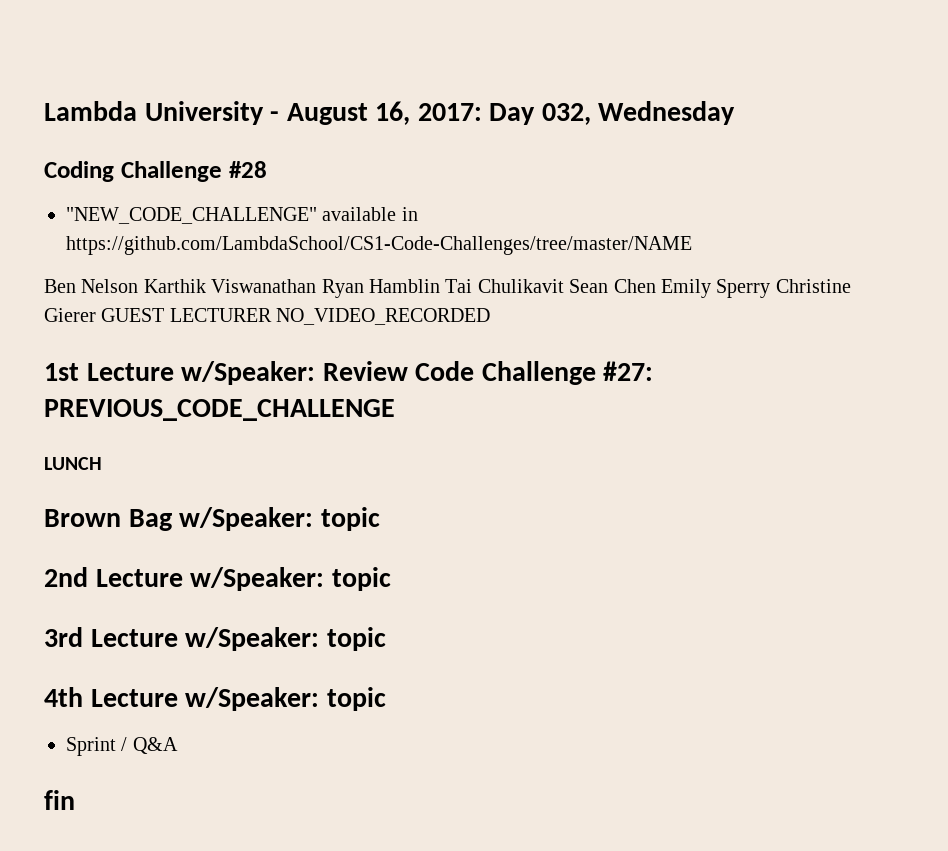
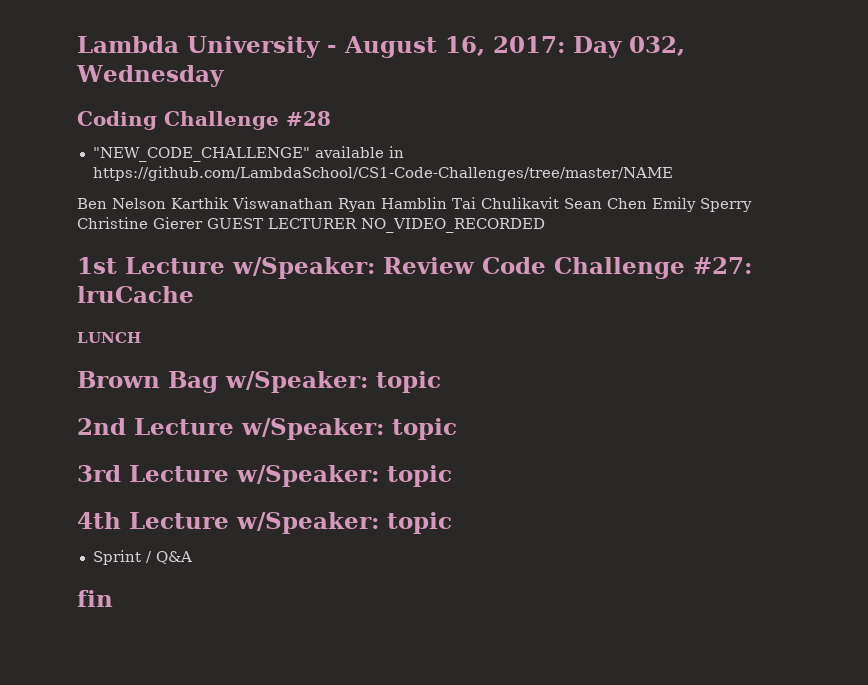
- 1st Lecture w/Speaker: Review Code Challenge #27: PREVIOUS_CODE_CHALLENGE
+ 1st Lecture w/Speaker: Review Code Challenge #27: lruCache

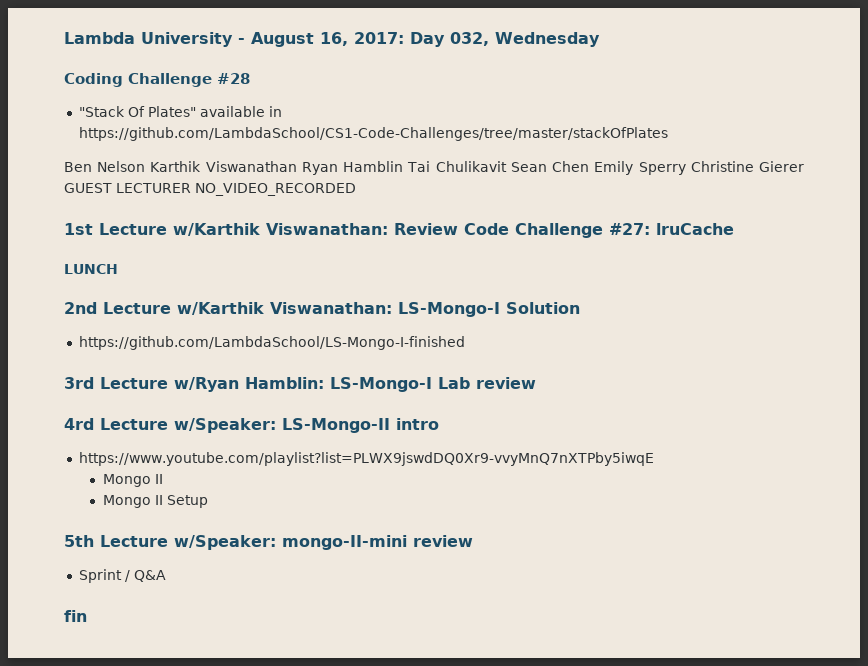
- "NEW_CODE_CHALLENGE" available in https://github.com/LambdaSchool/CS1-Code-Challenges/tree/master/NAME
+ "Stack Of Plates" available in https://github.com/LambdaSchool/CS1-Code-Challenges/tree/master/stackOfPlates
- 1st Lecture w/Speaker: Review Code Challenge #27: lruCache
+ 1st Lecture w/Karthik Viswanathan: Review Code Challenge #27: lruCache
- Brown Bag w/Speaker: topic
- 2nd Lecture w/Speaker: topic
- 3rd Lecture w/Speaker: topic
- 4th Lecture w/Speaker: topic
+ 2nd Lecture w/Karthik Viswanathan: LS-Mongo-I Solution
+ https://github.com/LambdaSchool/LS-Mongo-I-finished
+ 3rd Lecture w/Ryan Hamblin: LS-Mongo-I Lab review
+ 4rd Lecture w/Speaker: LS-Mongo-II intro
+ https://www.youtube.com/playlist?list=PLWX9jswdDQ0Xr9-vvyMnQ7nXTPby5iwqE
+ Mongo II
+ Mongo II Setup
+ 5th Lecture w/Speaker: mongo-II-mini review

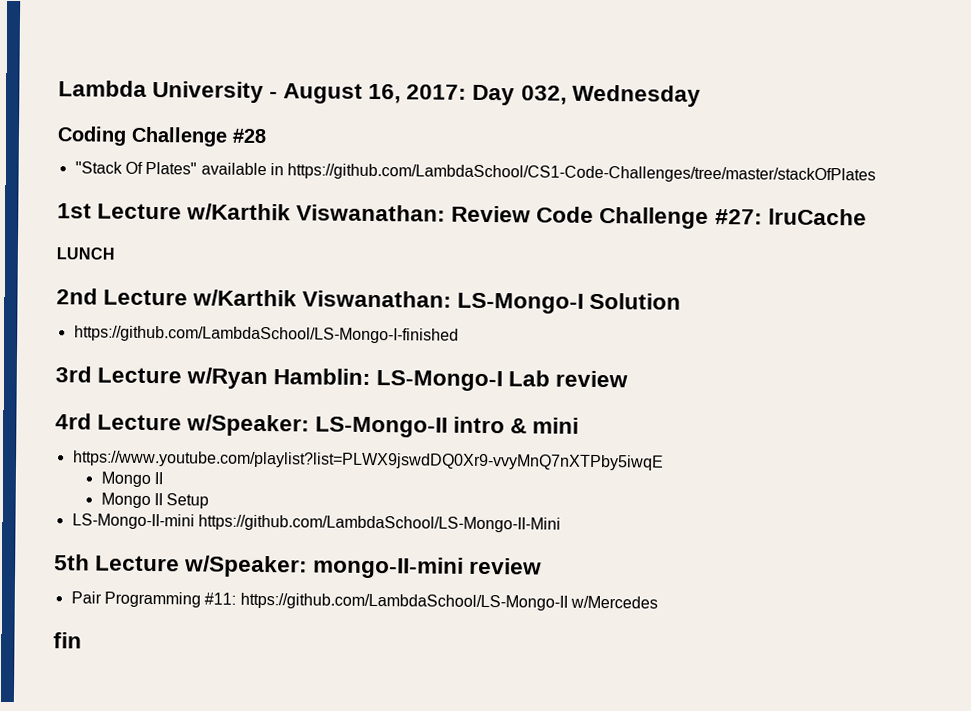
- Ben Nelson Karthik Viswanathan Ryan Hamblin Tai Chulikavit Sean Chen Emily Sperry Christine Gierer GUEST LECTURER NO_VIDEO_RECORDED
- 4rd Lecture w/Speaker: LS-Mongo-II intro
+ 4rd Lecture w/Speaker: LS-Mongo-II intro & mini
+ LS-Mongo-II-mini https://github.com/LambdaSchool/LS-Mongo-II-Mini
- Sprint / Q&A
+ Pair Programming #11: https://github.com/LambdaSchool/LS-Mongo-II w/Mercedes

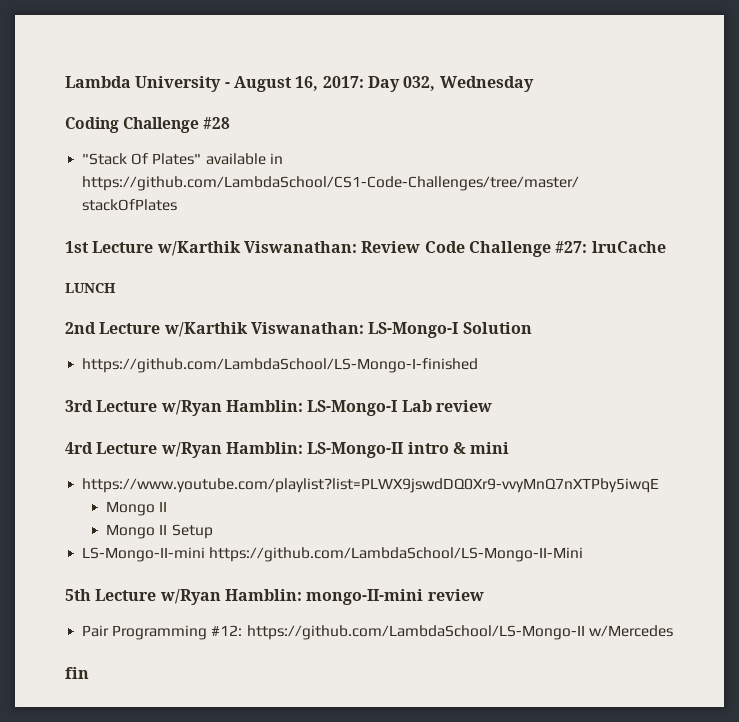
- 4rd Lecture w/Speaker: LS-Mongo-II intro & mini
+ 4rd Lecture w/Ryan Hamblin: LS-Mongo-II intro & mini
- 5th Lecture w/Speaker: mongo-II-mini review
+ 5th Lecture w/Ryan Hamblin: mongo-II-mini review
- Pair Programming #11: https://github.com/LambdaSchool/LS-Mongo-II w/Mercedes
+ Pair Programming #12: https://github.com/LambdaSchool/LS-Mongo-II w/Mercedes

